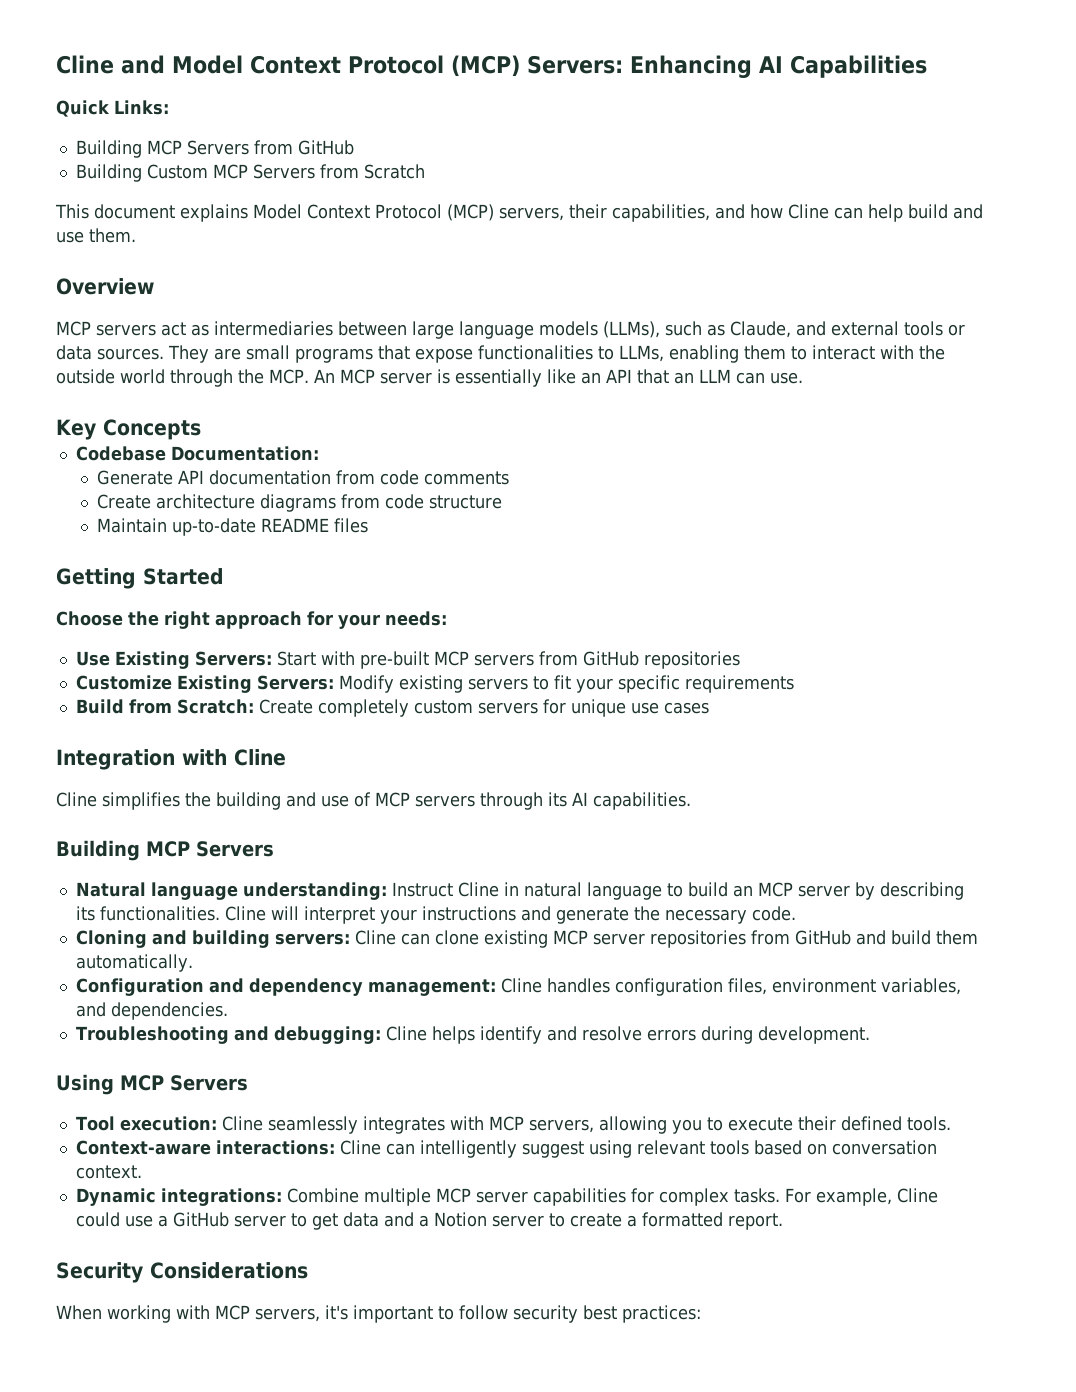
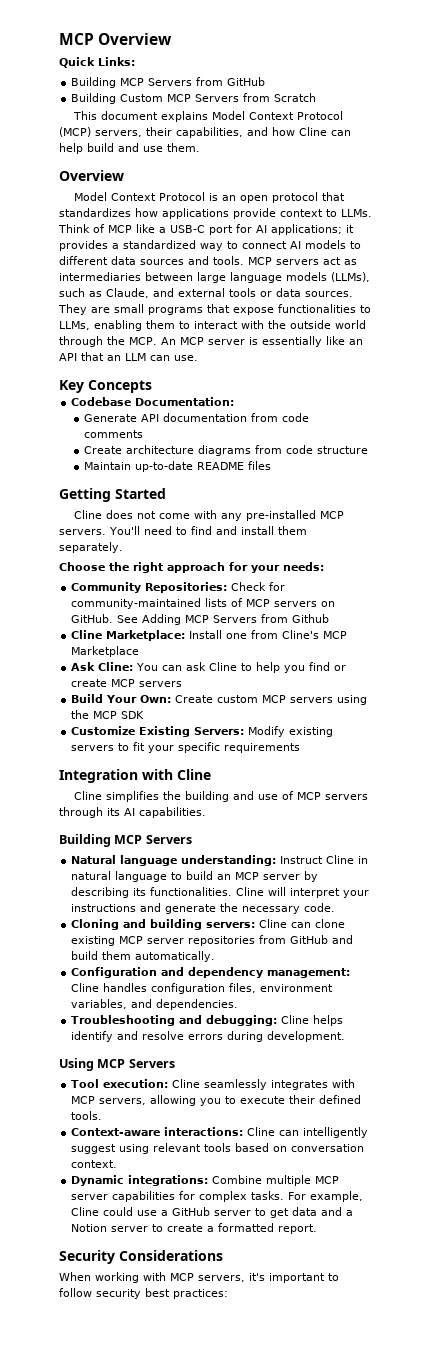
- Cline and Model Context Protocol (MCP) Servers: Enhancing AI Capabilities
+ MCP Overview
+ Model Context Protocol is an open protocol that standardizes how applications provide context to LLMs. Think of MCP like a USB-C port for AI applications; it provides a standardized way to connect AI models to different data sources and tools.
+ Cline does not come with any pre-installed MCP servers. You'll need to find and install them separately.
- Use Existing Servers: Start with pre-built MCP servers from GitHub repositories
+ Community Repositories: Check for community-maintained lists of MCP servers on GitHub. See Adding MCP Servers from Github
+ Cline Marketplace: Install one from Cline's MCP Marketplace
+ Ask Cline: You can ask Cline to help you find or create MCP servers
+ Build Your Own: Create custom MCP servers using the MCP SDK
- Build from Scratch: Create completely custom servers for unique use cases

